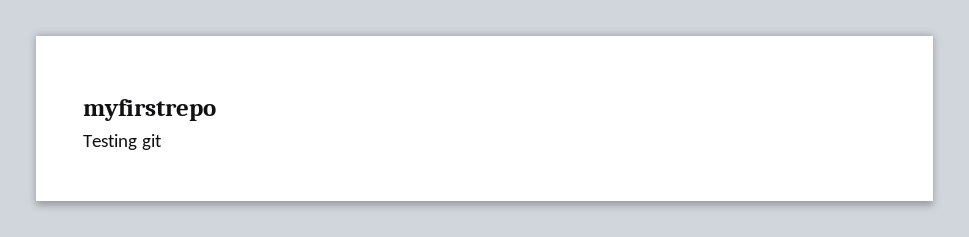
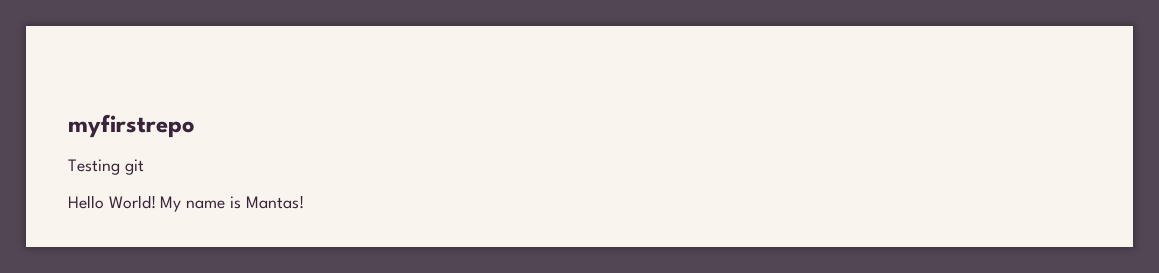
+ Hello World! My name is Mantas!

